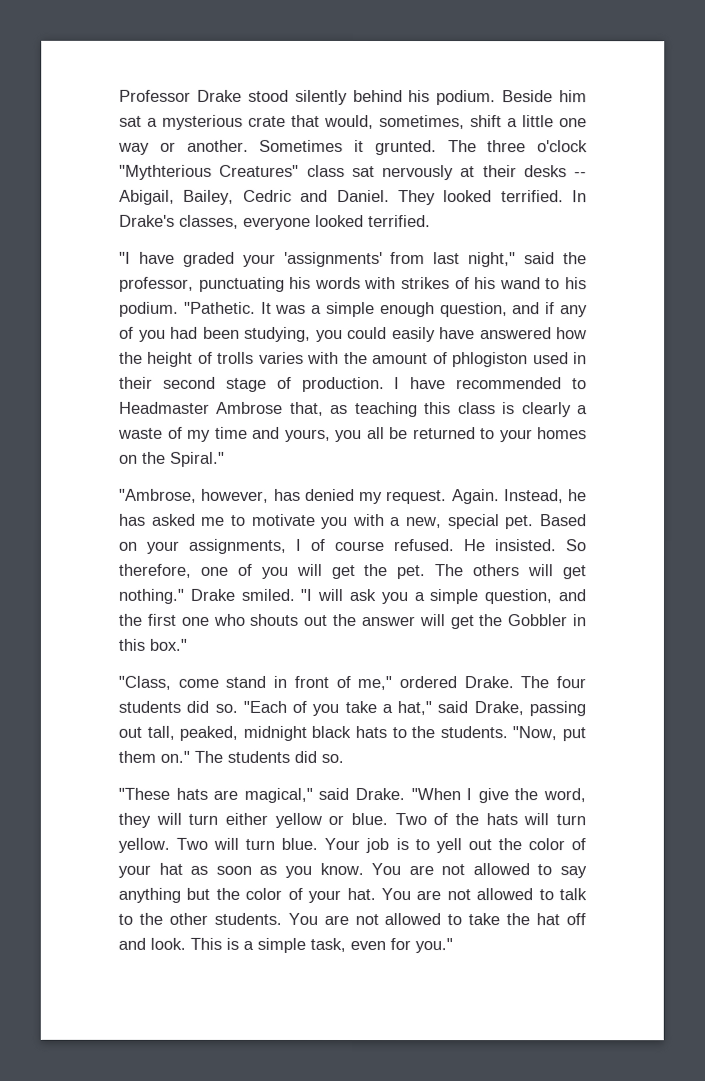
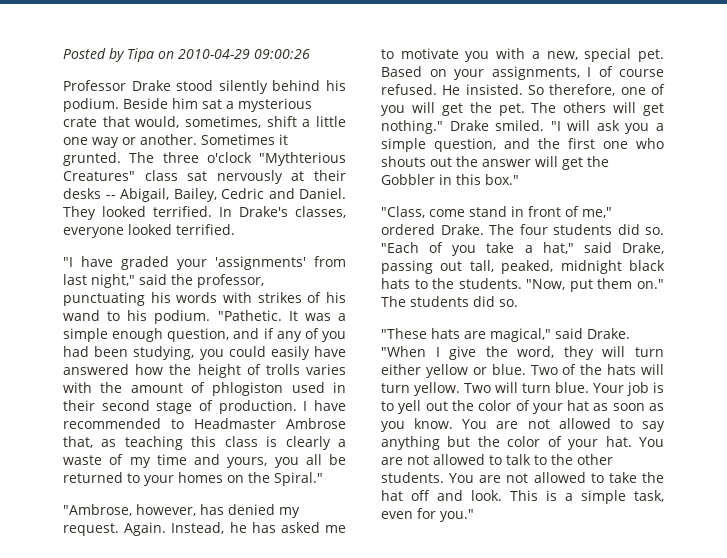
+ Posted by Tipa on 2010-04-29 09:00:26

